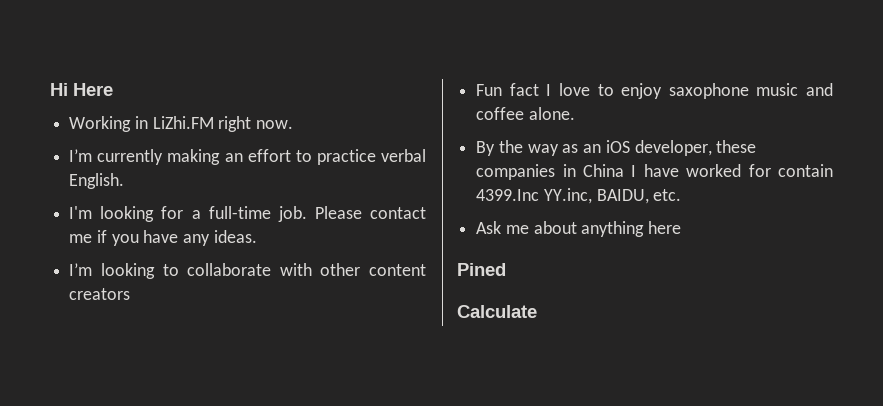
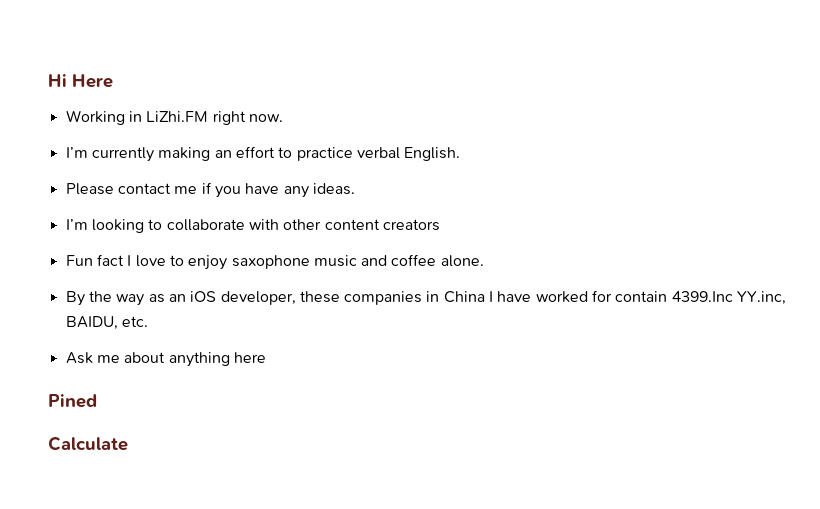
- I'm looking for a full-time job.

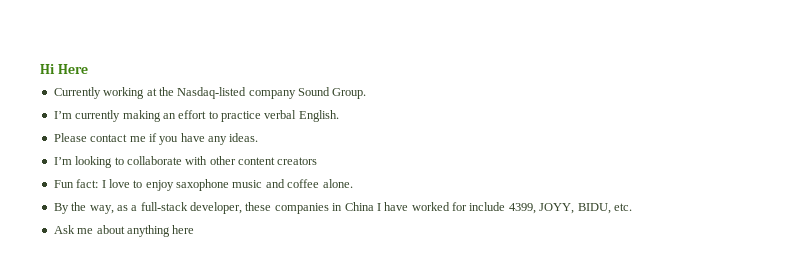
- Working in LiZhi.FM right now.
+ Currently working at the Nasdaq-listed company Sound Group.
- Fun fact I love to enjoy saxophone music and coffee alone.
+ Fun fact: I love to enjoy saxophone music and coffee alone.
- By the way as an iOS developer, these companies in China I have worked for contain 4399.Inc YY.inc, BAIDU, etc.
+ By the way, as a full-stack developer, these companies in China I have worked for include 4399, JOYY, BIDU, etc.
- Pined
- Calculate

